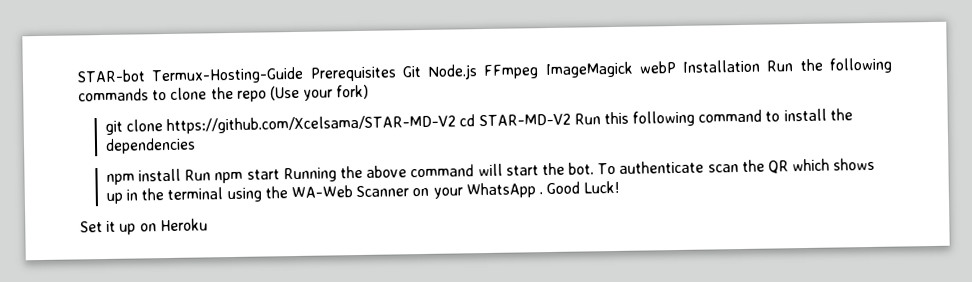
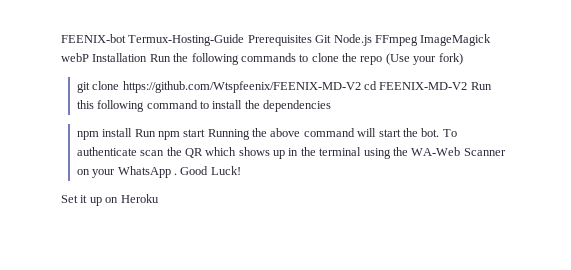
- STAR-bot Termux-Hosting-Guide Prerequisites Git Node.js FFmpeg ImageMagick webP Installation Run the following commands to clone the repo (Use your fork)
+ FEENIX-bot Termux-Hosting-Guide Prerequisites Git Node.js FFmpeg ImageMagick webP Installation Run the following commands to clone the repo (Use your fork)
- git clone https://github.com/Xcelsama/STAR-MD-V2 cd STAR-MD-V2 Run this following command to install the dependencies
+ git clone https://github.com/Wtspfeenix/FEENIX-MD-V2 cd FEENIX-MD-V2 Run this following command to install the dependencies

